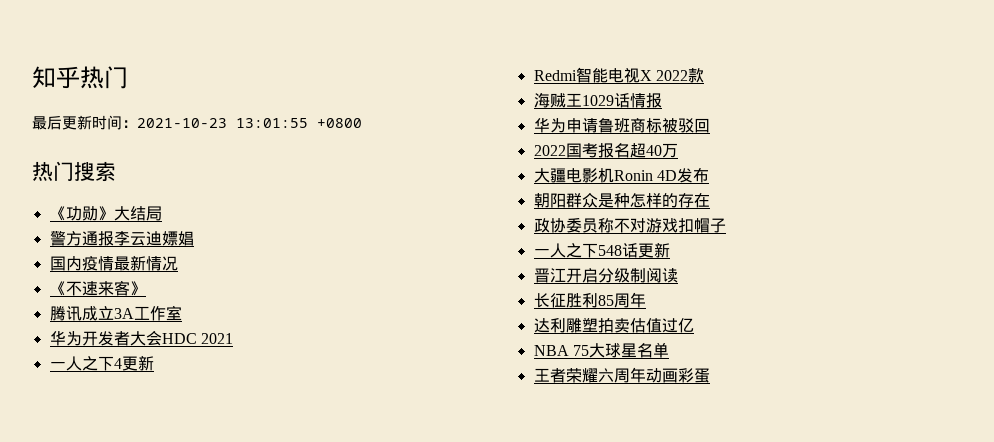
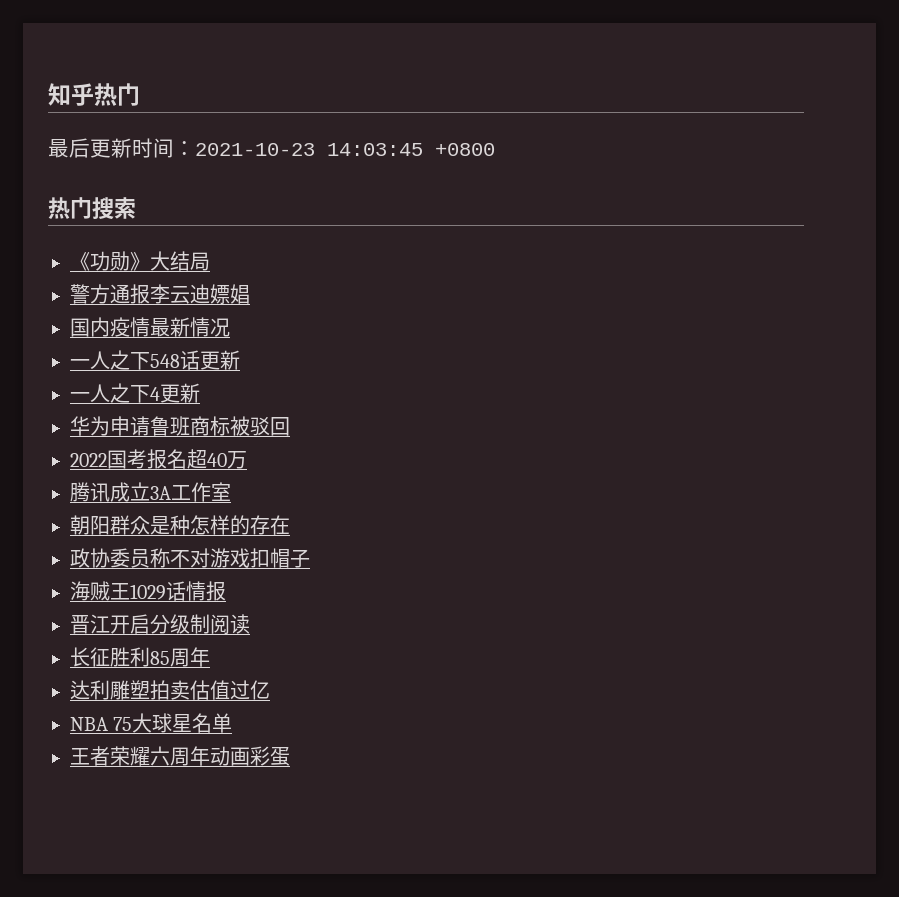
- 最后更新时间：2021-10-23 13:01:55 +0800
+ 最后更新时间：2021-10-23 14:03:45 +0800
- 《不速来客》
- 腾讯成立3A工作室
- 华为开发者大会HDC 2021
+ 一人之下548话更新
  一人之下4更新
- Redmi智能电视X 2022款
- 海贼王1029话情报
- 大疆电影机Ronin 4D发布
+ 腾讯成立3A工作室
- 一人之下548话更新
+ 海贼王1029话情报

